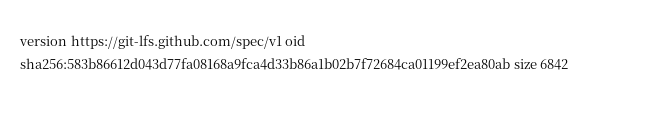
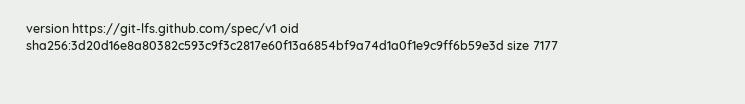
- version https://git-lfs.github.com/spec/v1 oid sha256:583b86612d043d77fa08168a9fca4d33b86a1b02b7f72684ca01199ef2ea80ab size 6842
+ version https://git-lfs.github.com/spec/v1 oid sha256:3d20d16e8a80382c593c9f3c2817e60f13a6854bf9a74d1a0f1e9c9ff6b59e3d size 7177

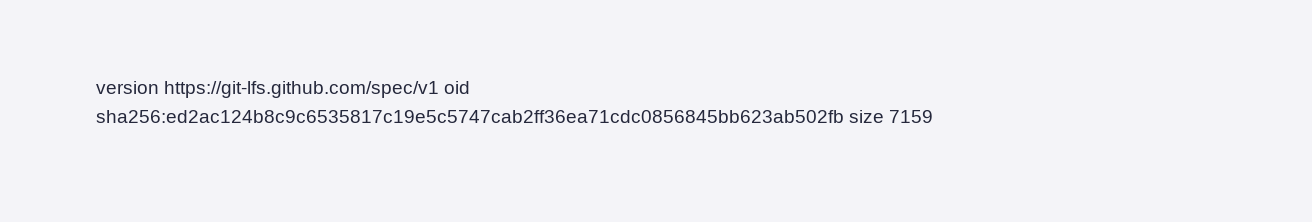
- version https://git-lfs.github.com/spec/v1 oid sha256:3d20d16e8a80382c593c9f3c2817e60f13a6854bf9a74d1a0f1e9c9ff6b59e3d size 7177
+ version https://git-lfs.github.com/spec/v1 oid sha256:ed2ac124b8c9c6535817c19e5c5747cab2ff36ea71cdc0856845bb623ab502fb size 7159

